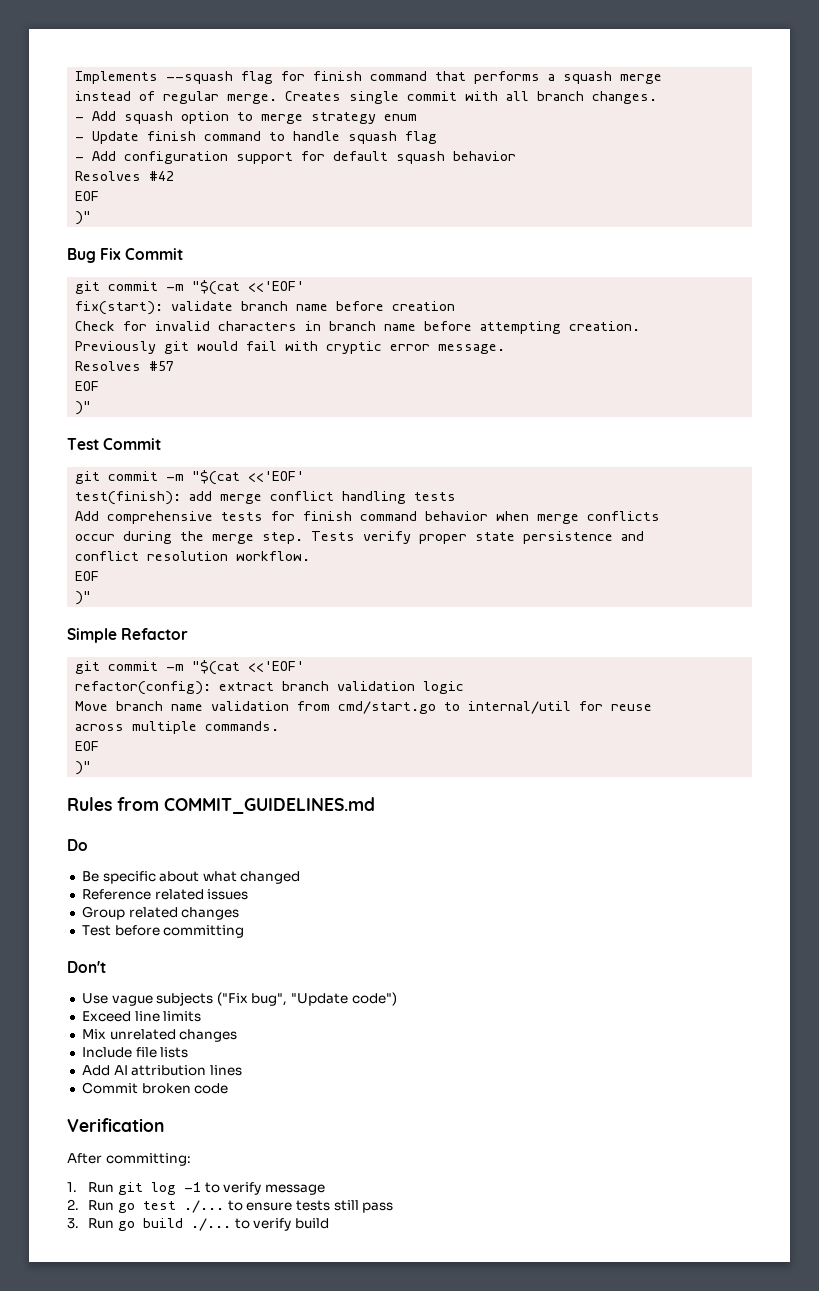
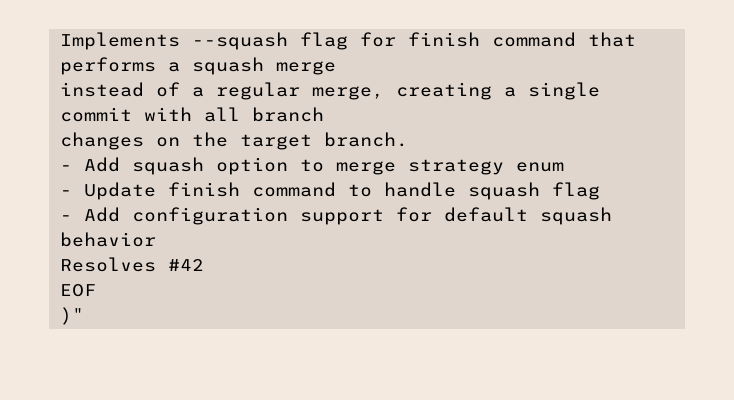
- instead of regular merge. Creates single commit with all branch changes.
+ instead of a regular merge, creating a single commit with all branch
+ changes on the target branch.
- Bug Fix Commit
- git commit -m "$(cat <<'EOF'
- fix(start): validate branch name before creation
- Check for invalid characters in branch name before attempting creation.
- Previously git would fail with cryptic error message.
- Resolves #57
- EOF
- )"
- Test Commit
- git commit -m "$(cat <<'EOF'
- test(finish): add merge conflict handling tests
- Add comprehensive tests for finish command behavior when merge conflicts
- occur during the merge step. Tests verify proper state persistence and
- conflict resolution workflow.
- EOF
- )"
- Simple Refactor
- git commit -m "$(cat <<'EOF'
- refactor(config): extract branch validation logic
- Move branch name validation from cmd/start.go to internal/util for reuse
- across multiple commands.
- EOF
- )"
- Rules from COMMIT_GUIDELINES.md
- Do
- Be specific about what changed
- Reference related issues
- Group related changes
- Test before committing
- Don't
- Use vague subjects ("Fix bug", "Update code")
- Exceed line limits
- Mix unrelated changes
- Include file lists
- Add AI attribution lines
- Commit broken code
- Verification
- After committing:
- 1. Run git log -1 to verify message
- 2. Run go test ./... to ensure tests still pass
- 3. Run go build ./... to verify build

